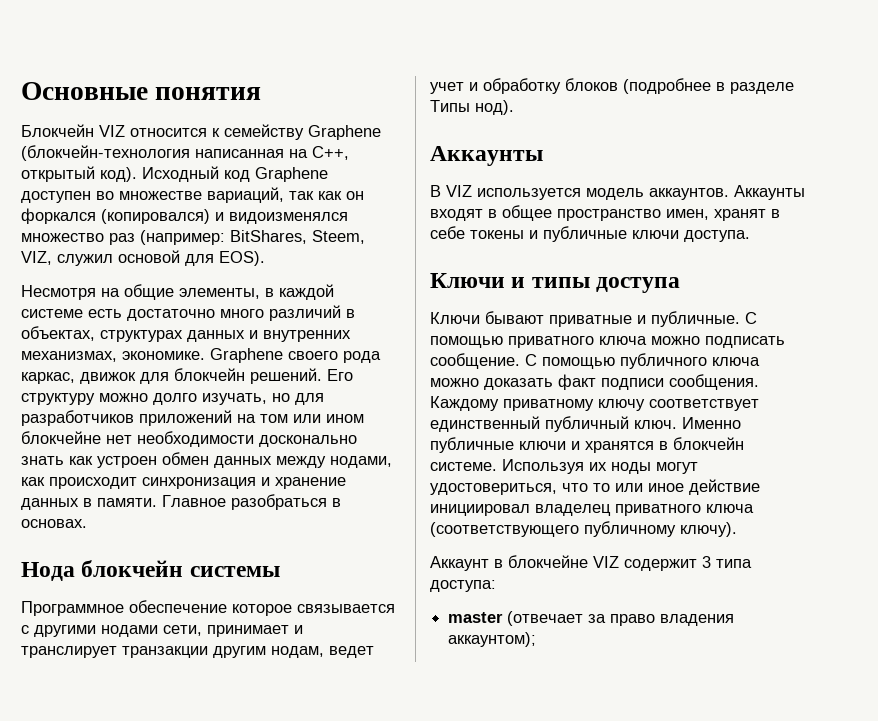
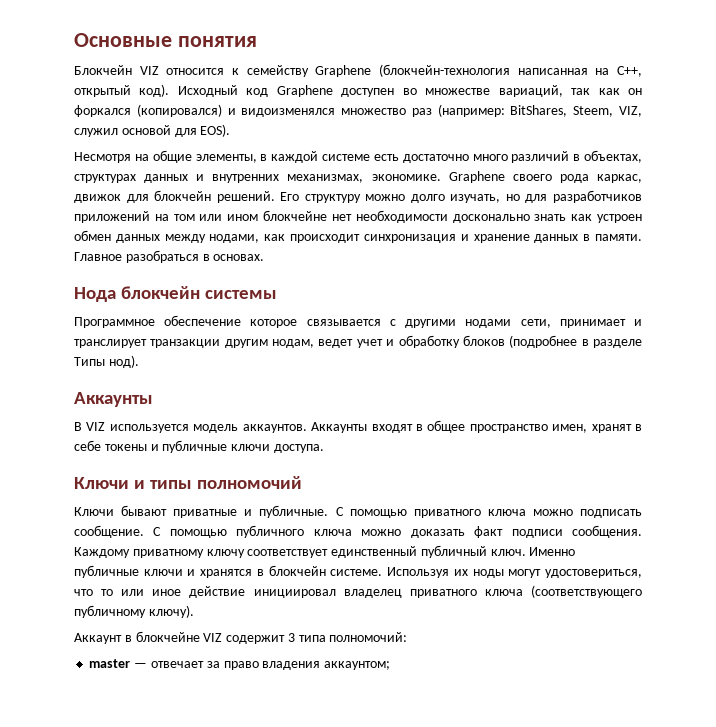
- Ключи и типы доступа
+ Ключи и типы полномочий
- Аккаунт в блокчейне VIZ содержит 3 типа доступа:
+ Аккаунт в блокчейне VIZ содержит 3 типа полномочий:
- master (отвечает за право владения аккаунтом);
+ master — отвечает за право владения аккаунтом;

